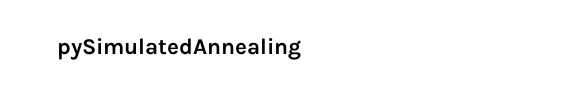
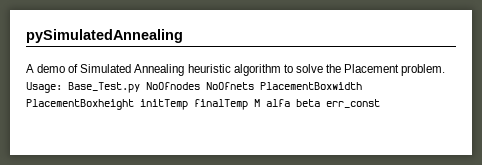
+ A demo of Simulated Annealing heuristic algorithm to solve the Placement problem. Usage: Base_Test.py NoOfnodes NoOfnets PlacementBoxwidth PlacementBoxheight initTemp finalTemp M alfa beta err_const

